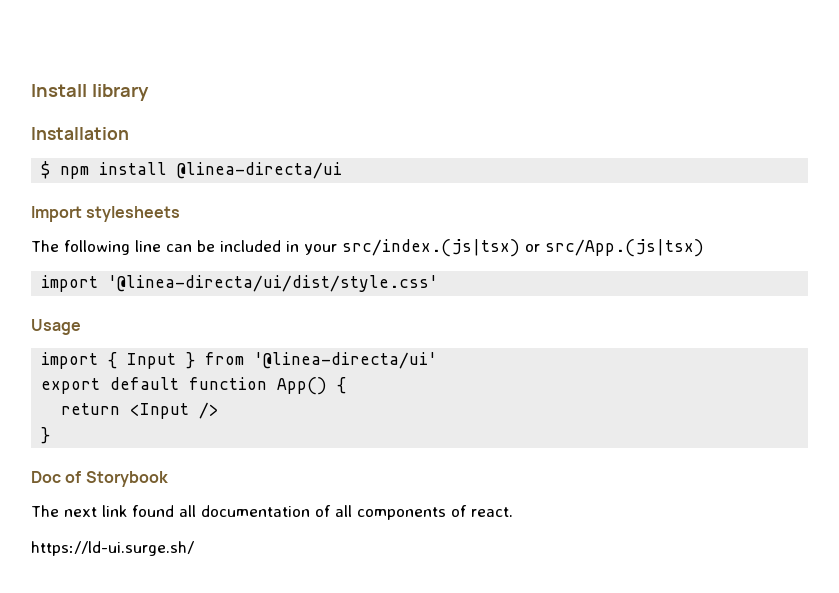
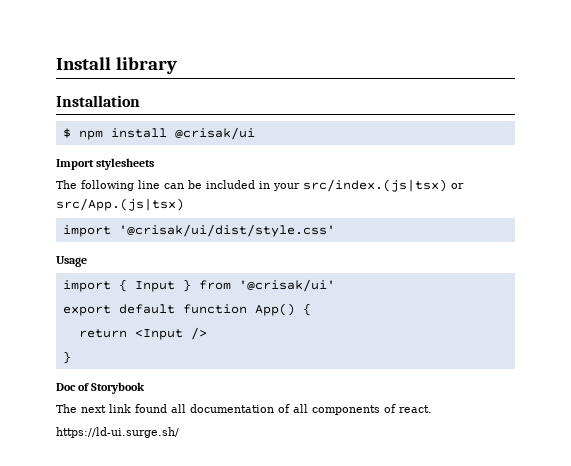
- $ npm install @linea-directa/ui
+ $ npm install @crisak/ui
- import '@linea-directa/ui/dist/style.css'
+ import '@crisak/ui/dist/style.css'
- import { Input } from '@linea-directa/ui'
+ import { Input } from '@crisak/ui'

